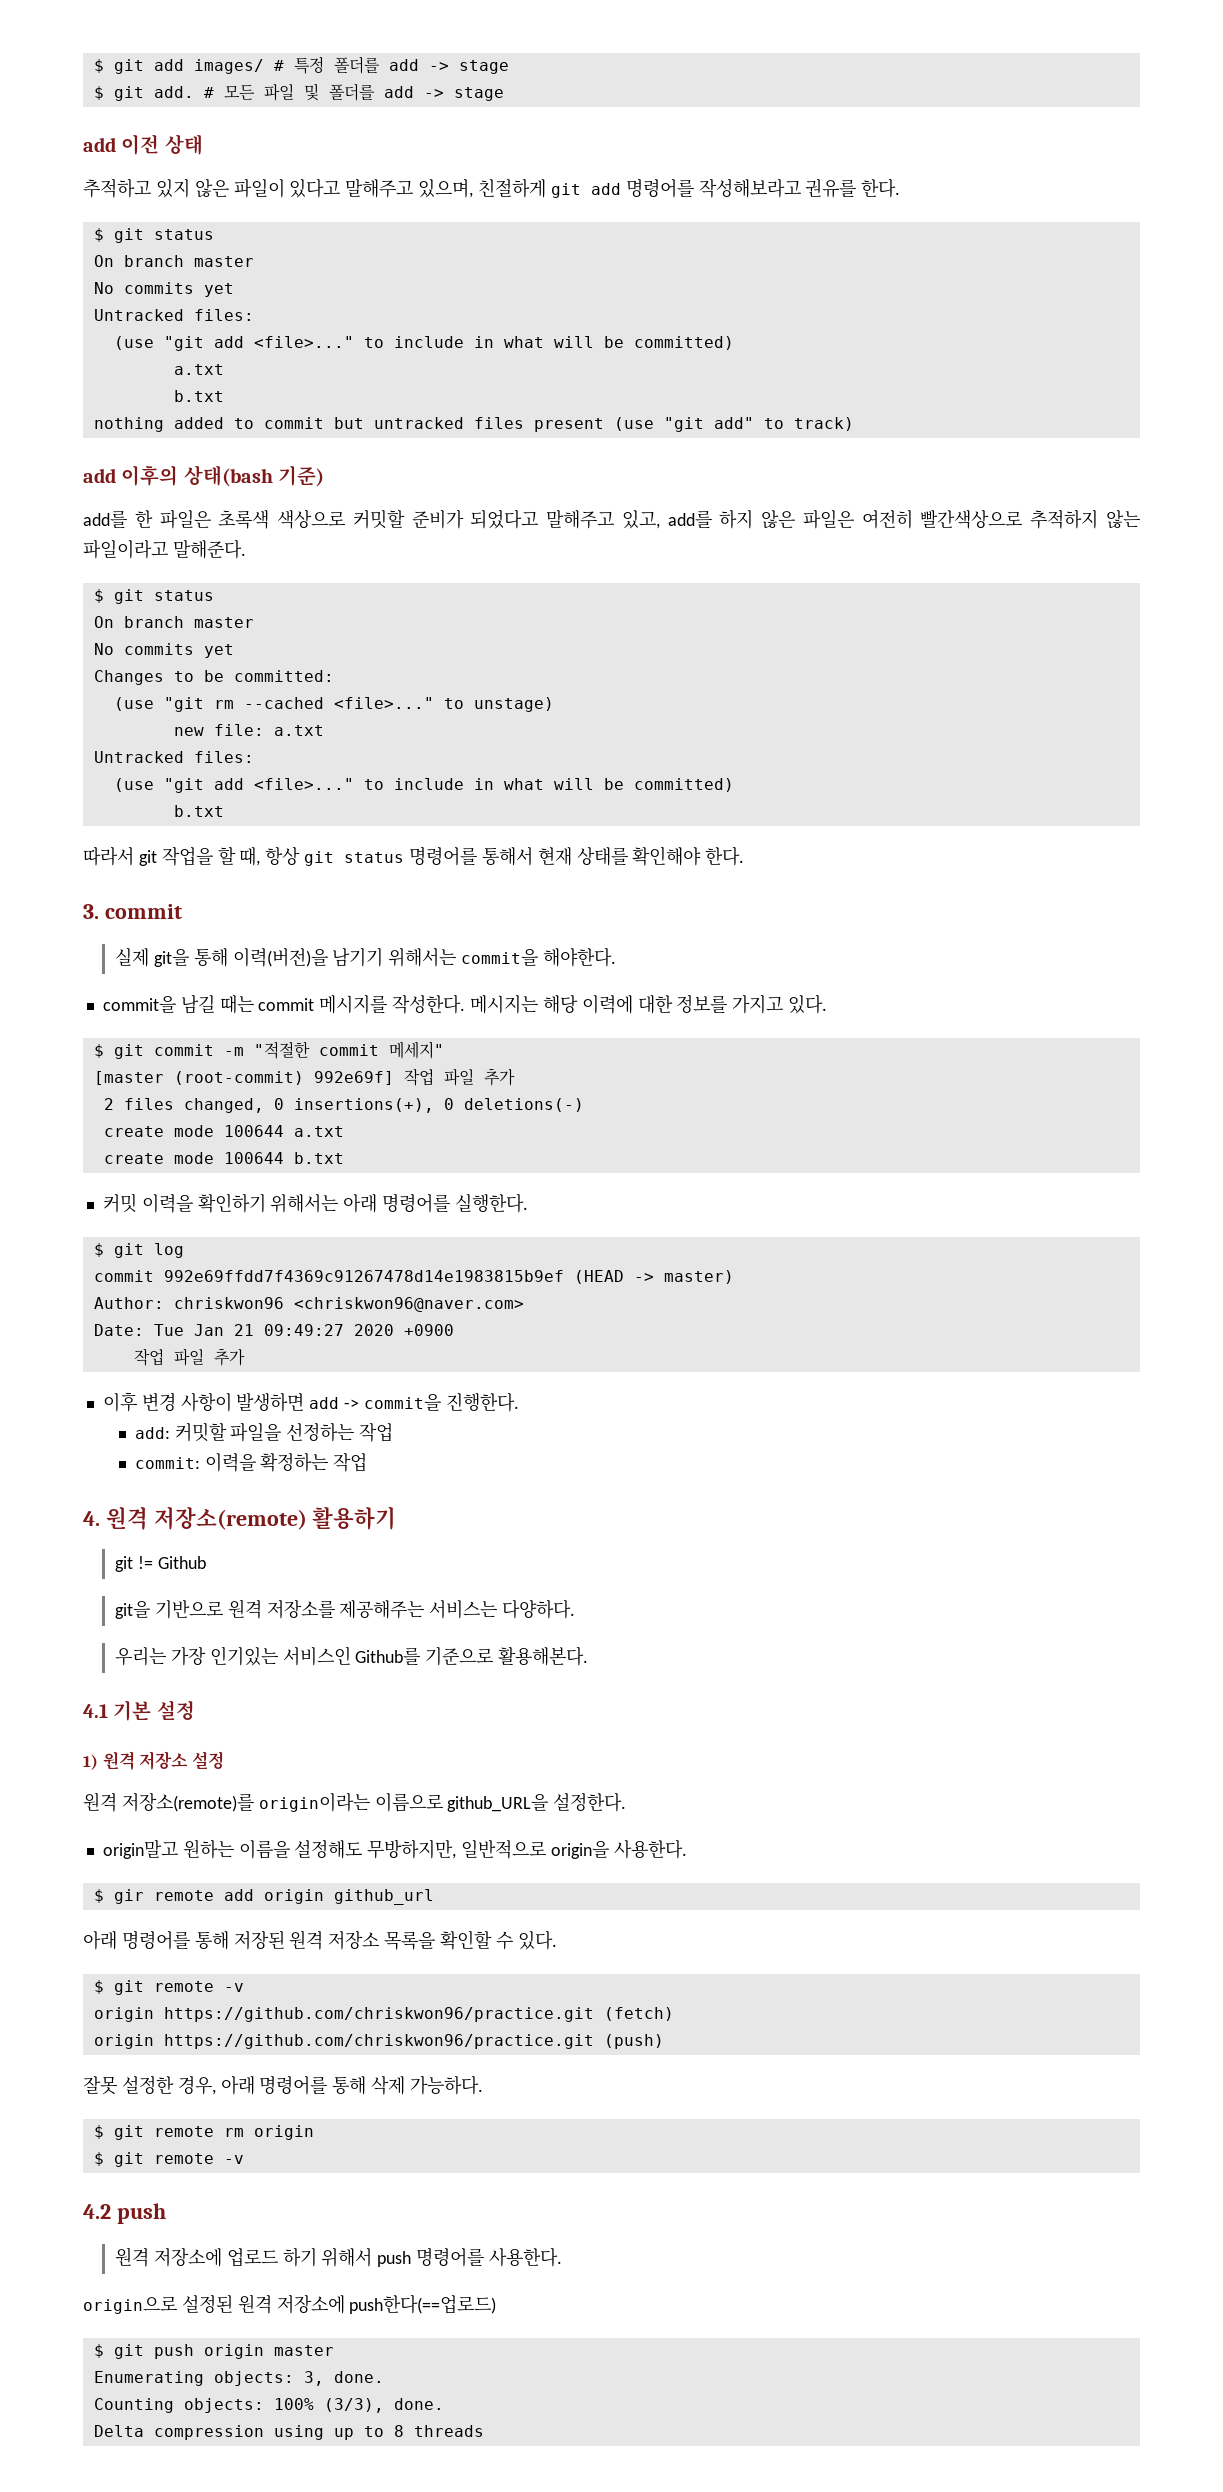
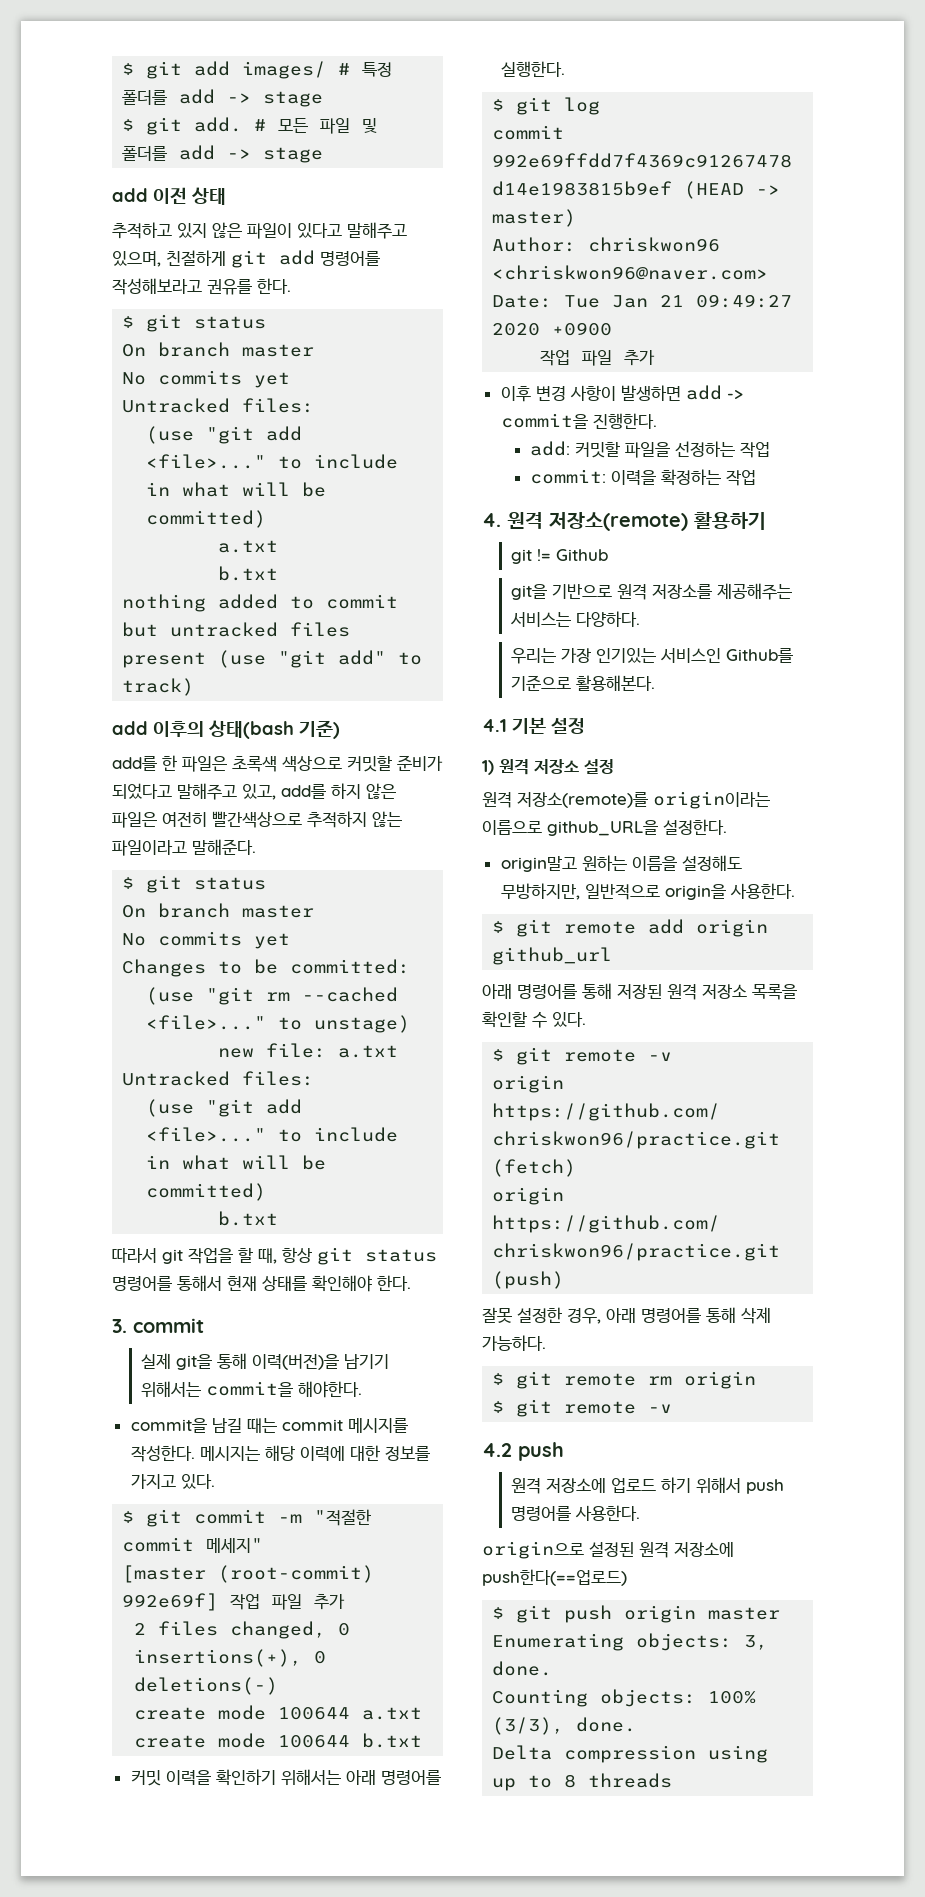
- $ gir remote add origin github_url
+ $ git remote add origin github_url

